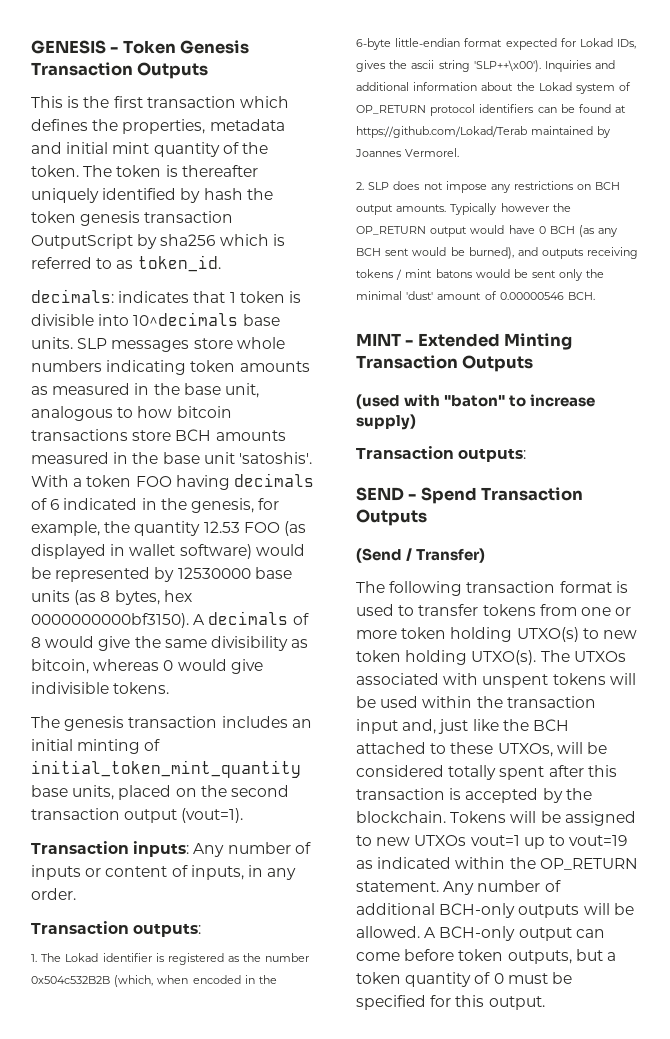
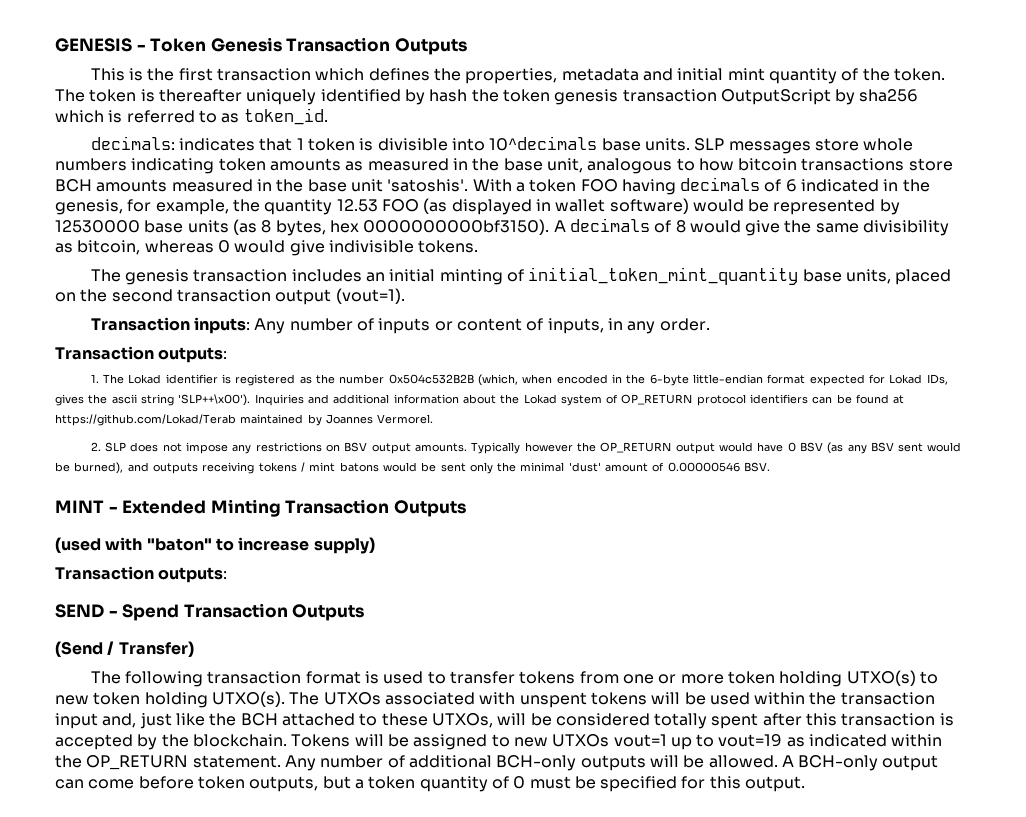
- 2. SLP does not impose any restrictions on BCH output amounts.
+ 2. SLP does not impose any restrictions on BSV output amounts.
- Typically however the OP_RETURN output would have 0 BCH (as any BCH sent would be burned), and outputs receiving tokens / mint batons would be sent only the minimal 'dust' amount of 0.00000546 BCH.
+ Typically however the OP_RETURN output would have 0 BSV (as any BSV sent would be burned), and outputs receiving tokens / mint batons would be sent only the minimal 'dust' amount of 0.00000546 BSV.

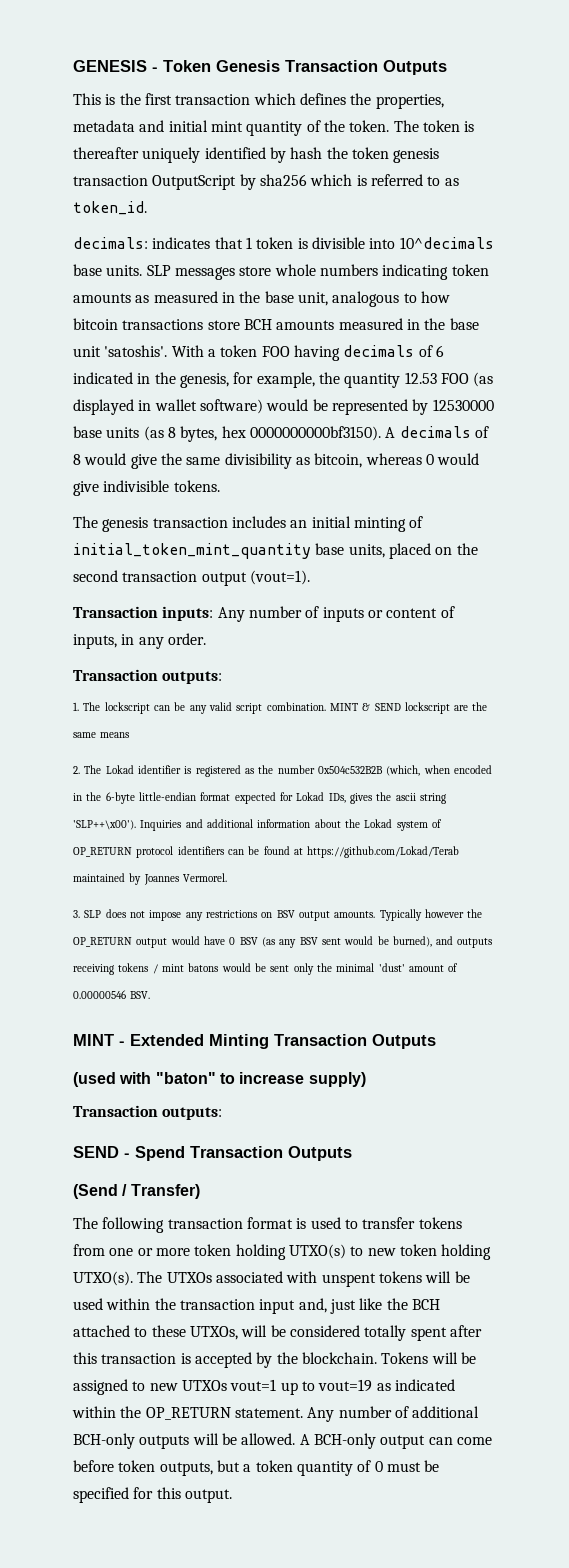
- 1. The Lokad identifier is registered as the number 0x504c532B2B (which, when encoded in the 6-byte little-endian format expected for Lokad IDs, gives the ascii string 'SLP++\x00').
+ 1. The lockscript can be any valid script combination. MINT & SEND lockscript are the same means
+ 2. The Lokad identifier is registered as the number 0x504c532B2B (which, when encoded in the 6-byte little-endian format expected for Lokad IDs, gives the ascii string 'SLP++\x00').
- 2. SLP does not impose any restrictions on BSV output amounts.
+ 3. SLP does not impose any restrictions on BSV output amounts.

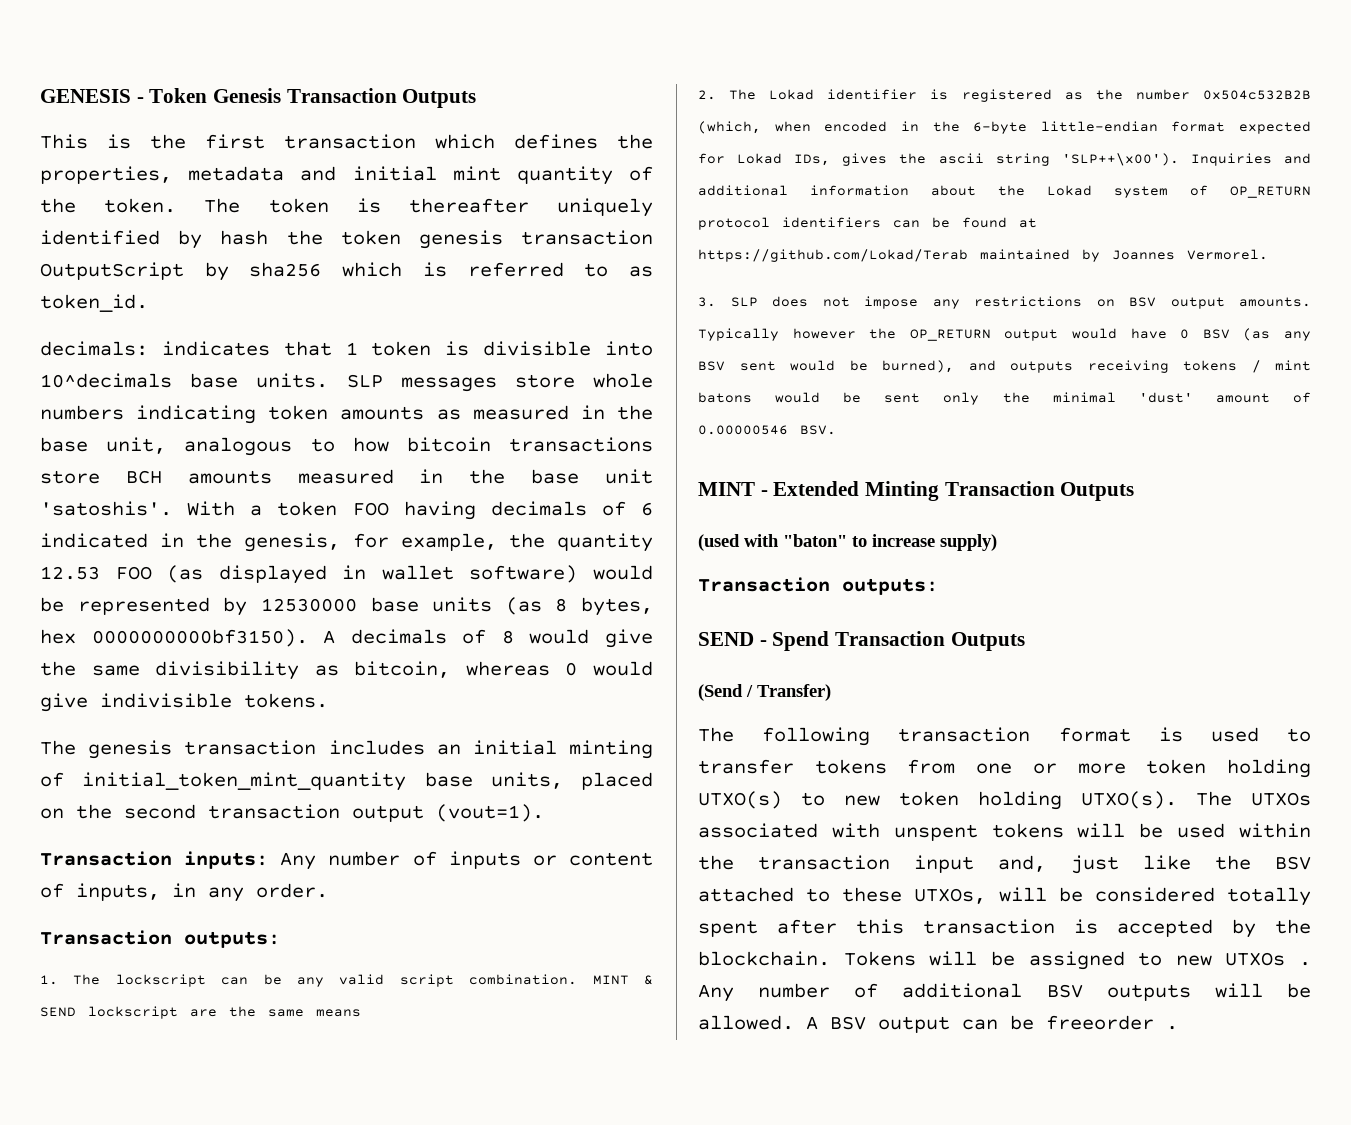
- The UTXOs associated with unspent tokens will be used within the transaction input and, just like the BCH attached to these UTXOs, will be considered totally spent after this transaction is accepted by the blockchain.
+ The UTXOs associated with unspent tokens will be used within the transaction input and, just like the BSV attached to these UTXOs, will be considered totally spent after this transaction is accepted by the blockchain.
- Tokens will be assigned to new UTXOs vout=1 up to vout=19 as indicated within the OP_RETURN statement.
+ Tokens will be assigned to new UTXOs .
- Any number of additional BCH-only outputs will be allowed.
+ Any number of additional BSV outputs will be allowed.
- A BCH-only output can come before token outputs, but a token quantity of 0 must be specified for this output.
+ A BSV output can be freeorder .

